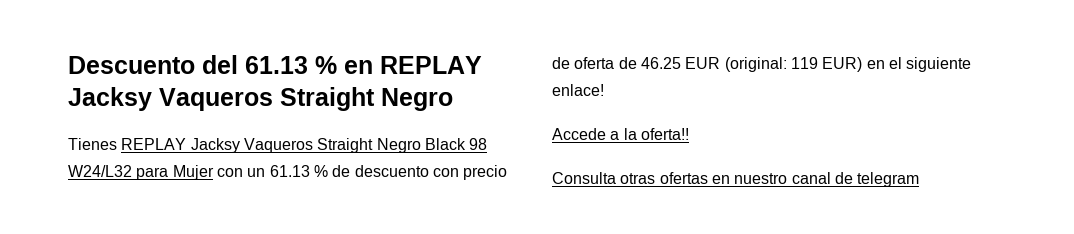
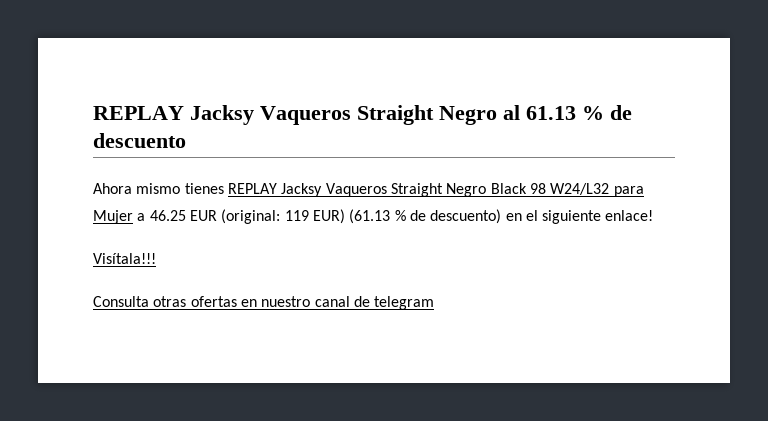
- Descuento del 61.13 % en REPLAY Jacksy Vaqueros Straight Negro
- Tienes REPLAY Jacksy Vaqueros Straight Negro Black 98 W24/L32 para Mujer con un 61.13 % de descuento con precio de oferta de 46.25 EUR (original: 119 EUR) en el siguiente enlace!
+ REPLAY Jacksy Vaqueros Straight Negro al 61.13 % de descuento
+ Ahora mismo tienes REPLAY Jacksy Vaqueros Straight Negro Black 98 W24/L32 para Mujer a 46.25 EUR (original: 119 EUR) (61.13 % de descuento) en el siguiente enlace!
- Accede a la oferta!!
+ Visítala!!!

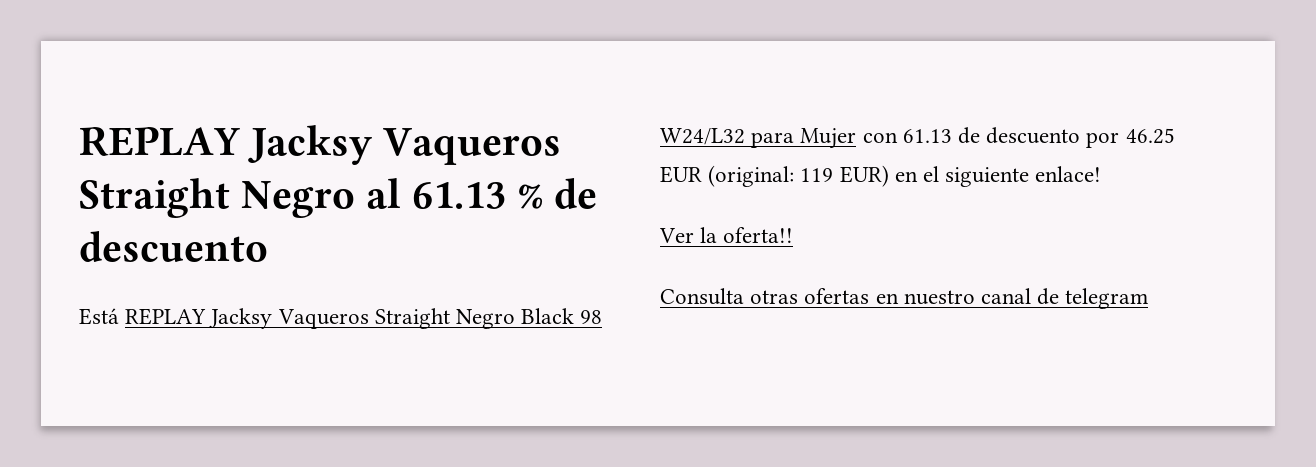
- Ahora mismo tienes REPLAY Jacksy Vaqueros Straight Negro Black 98 W24/L32 para Mujer a 46.25 EUR (original: 119 EUR) (61.13 % de descuento) en el siguiente enlace!
+ Está REPLAY Jacksy Vaqueros Straight Negro Black 98 W24/L32 para Mujer con 61.13 de descuento por 46.25 EUR (original: 119 EUR) en el siguiente enlace!
- Visítala!!!
+ Ver la oferta!!

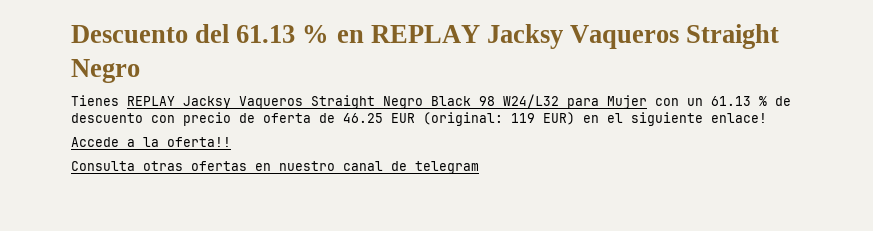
- REPLAY Jacksy Vaqueros Straight Negro al 61.13 % de descuento
- Está REPLAY Jacksy Vaqueros Straight Negro Black 98 W24/L32 para Mujer con 61.13 de descuento por 46.25 EUR (original: 119 EUR) en el siguiente enlace!
+ Descuento del 61.13 % en REPLAY Jacksy Vaqueros Straight Negro
+ Tienes REPLAY Jacksy Vaqueros Straight Negro Black 98 W24/L32 para Mujer con un 61.13 % de descuento con precio de oferta de 46.25 EUR (original: 119 EUR) en el siguiente enlace!
- Ver la oferta!!
+ Accede a la oferta!!

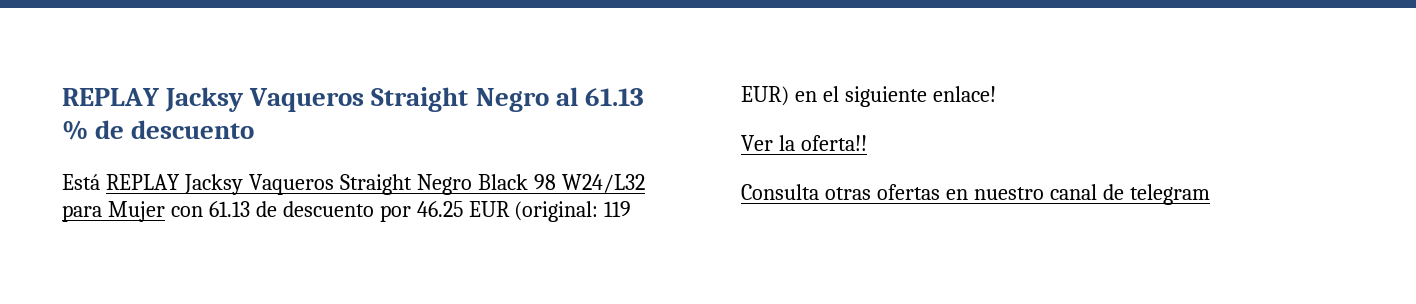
- Descuento del 61.13 % en REPLAY Jacksy Vaqueros Straight Negro
- Tienes REPLAY Jacksy Vaqueros Straight Negro Black 98 W24/L32 para Mujer con un 61.13 % de descuento con precio de oferta de 46.25 EUR (original: 119 EUR) en el siguiente enlace!
+ REPLAY Jacksy Vaqueros Straight Negro al 61.13 % de descuento
+ Está REPLAY Jacksy Vaqueros Straight Negro Black 98 W24/L32 para Mujer con 61.13 de descuento por 46.25 EUR (original: 119 EUR) en el siguiente enlace!
- Accede a la oferta!!
+ Ver la oferta!!

